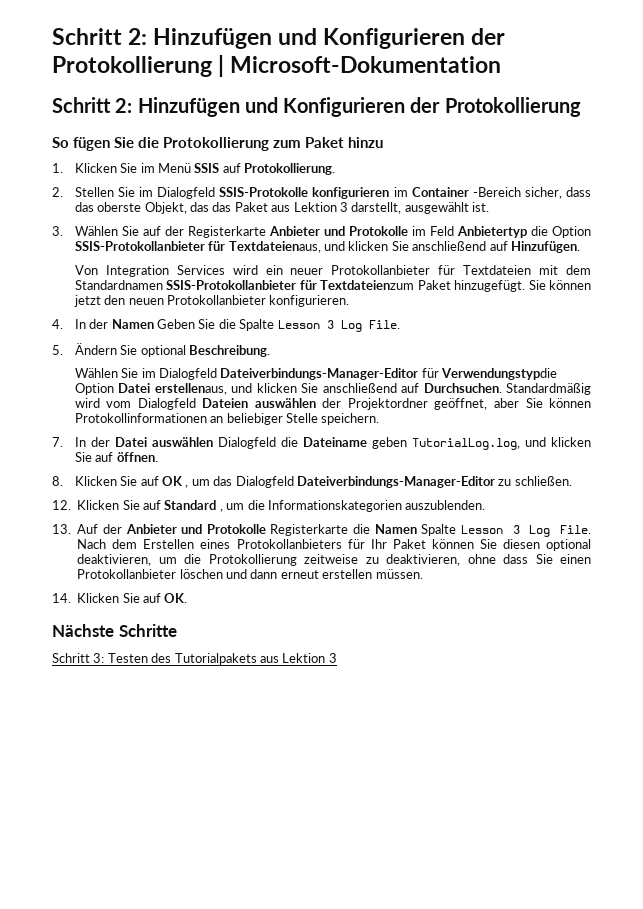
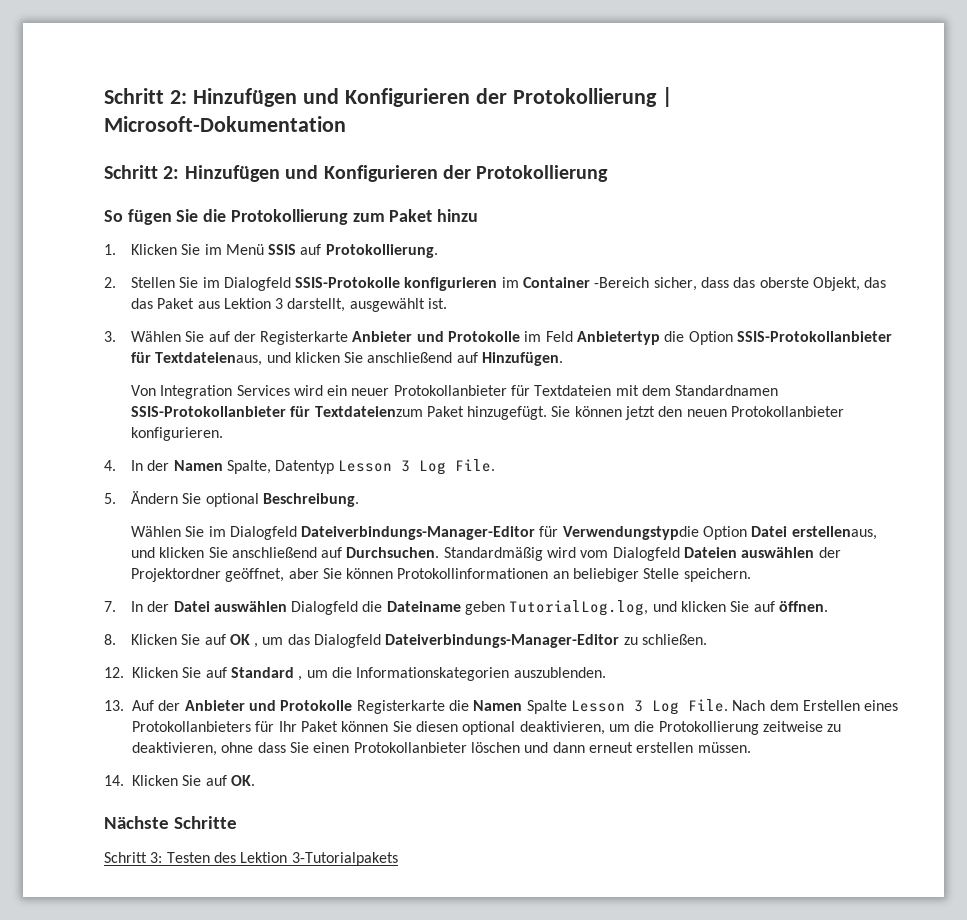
- 4. In der Namen Geben Sie die Spalte Lesson 3 Log File.
+ 4. In der Namen Spalte, Datentyp Lesson 3 Log File.
- Schritt 3: Testen des Tutorialpakets aus Lektion 3
+ Schritt 3: Testen des Lektion 3-Tutorialpakets

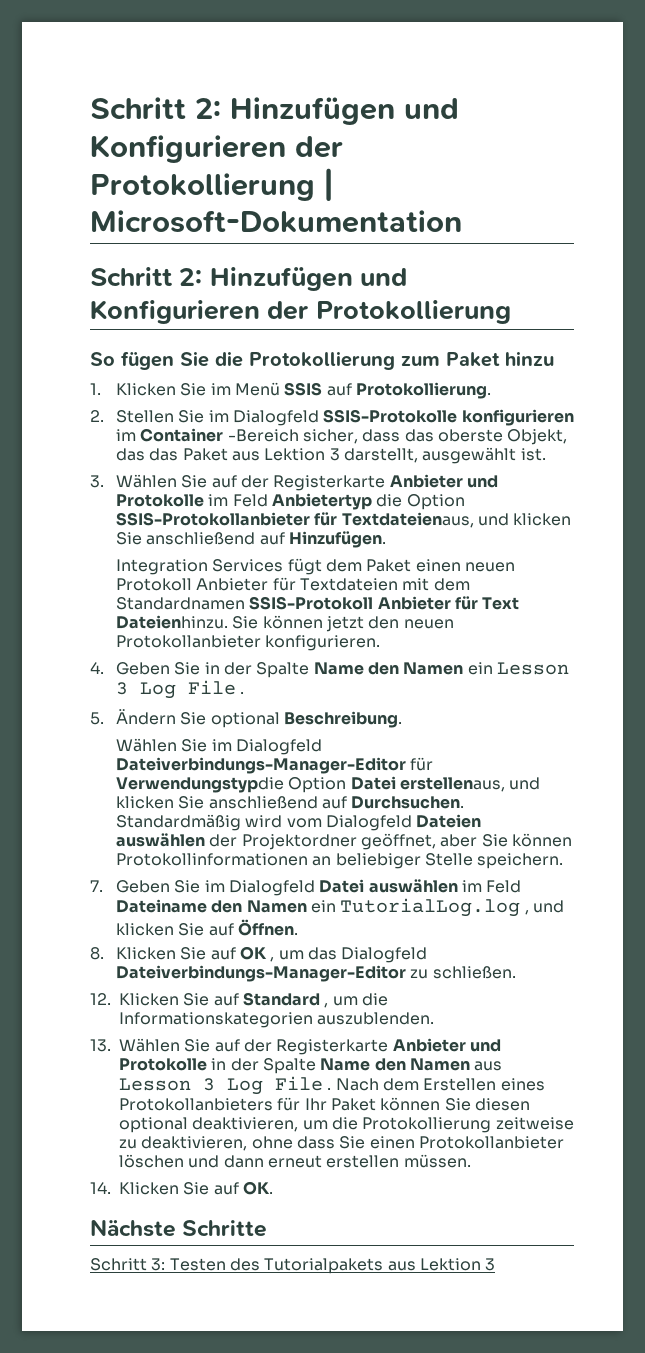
- Von Integration Services wird ein neuer Protokollanbieter für Textdateien mit dem Standardnamen SSIS-Protokollanbieter für Textdateienzum Paket hinzugefügt.
+ Integration Services fügt dem Paket einen neuen Protokoll Anbieter für Textdateien mit dem Standardnamen SSIS-Protokoll Anbieter für Text Dateienhinzu.
- 4. In der Namen Spalte, Datentyp Lesson 3 Log File.
+ 4. Geben Sie in der Spalte Name den Namen ein Lesson 3 Log File .
- 7. In der Datei auswählen Dialogfeld die Dateiname geben TutorialLog.log, und klicken Sie auf öffnen.
+ 7. Geben Sie im Dialogfeld Datei auswählen im Feld Dateiname den Namen ein TutorialLog.log , und klicken Sie auf Öffnen.
- 13. Auf der Anbieter und Protokolle Registerkarte die Namen Spalte Lesson 3 Log File.
+ 13. Wählen Sie auf der Registerkarte Anbieter und Protokolle in der Spalte Name den Namen aus Lesson 3 Log File .
- Schritt 3: Testen des Lektion 3-Tutorialpakets
+ Schritt 3: Testen des Tutorialpakets aus Lektion 3

